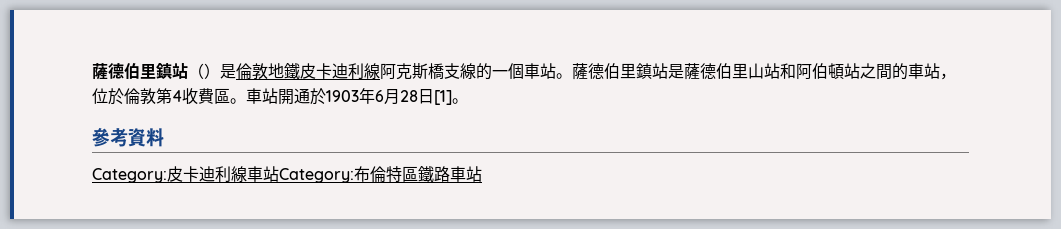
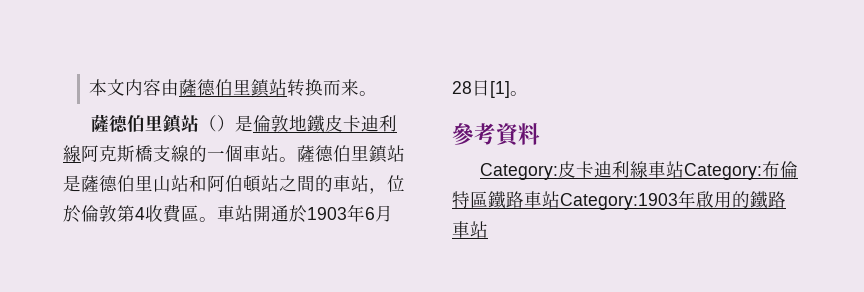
+ 本文内容由薩德伯里鎮站转换而来。
- Category:皮卡迪利線車站Category:布倫特區鐵路車站
+ Category:皮卡迪利線車站Category:布倫特區鐵路車站Category:1903年啟用的鐵路車站

